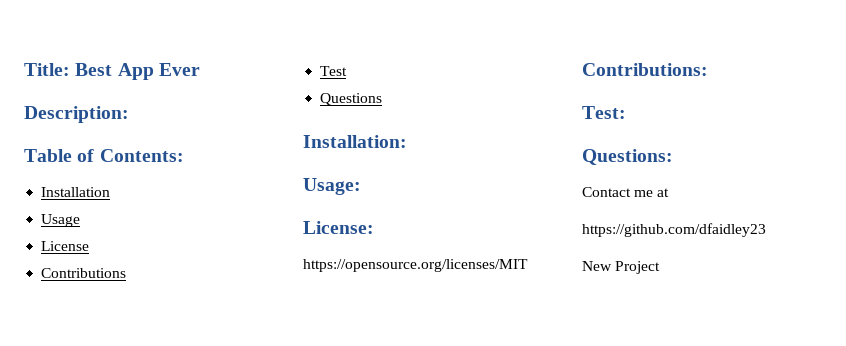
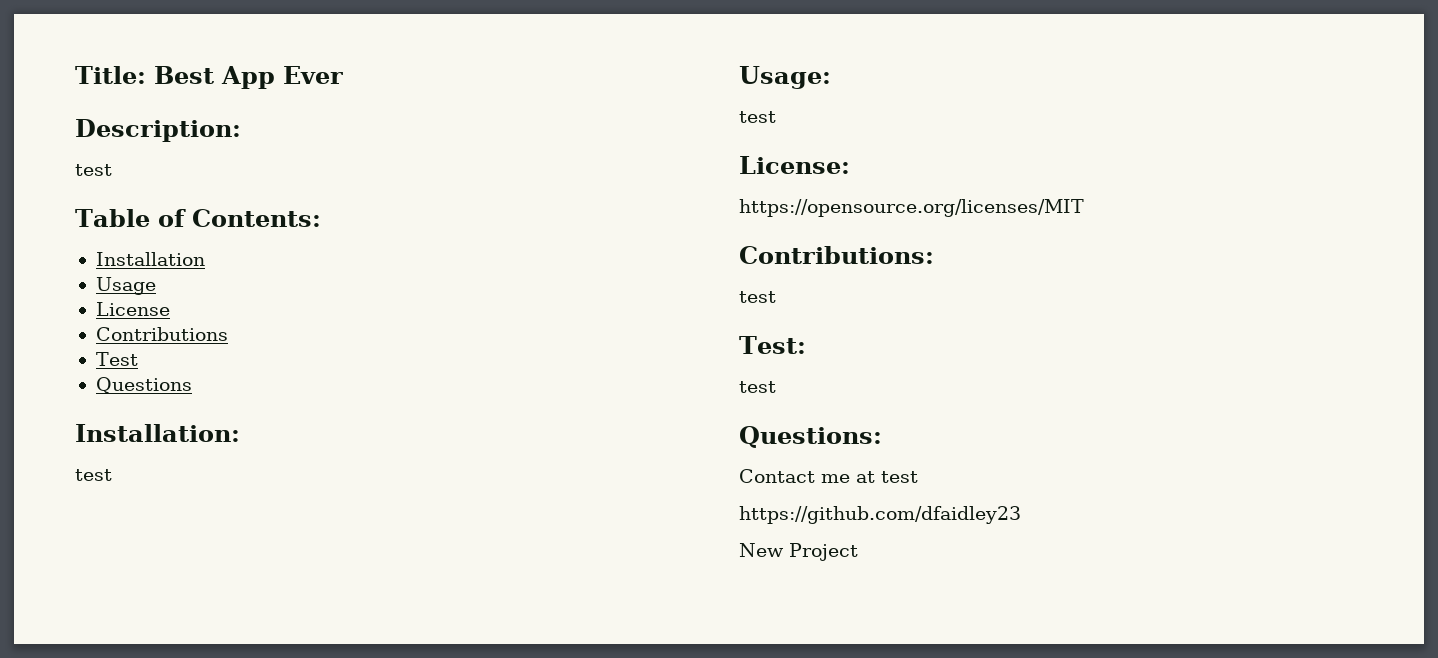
  Description:
+ test
  Installation:
+ test
  Usage:
+ test
  Contributions:
+ test
  Test:
+ test
- Contact me at
+ Contact me at test

